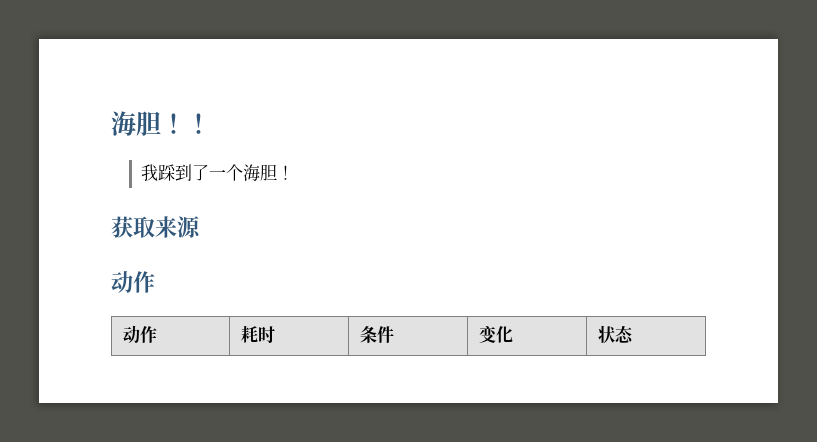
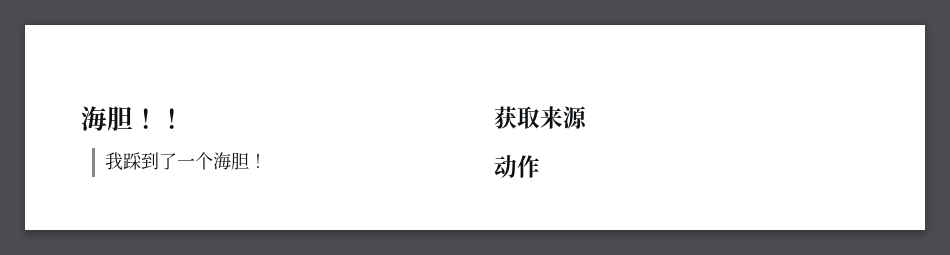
- 动作 | 耗时 | 条件 | 变化 | 状态

